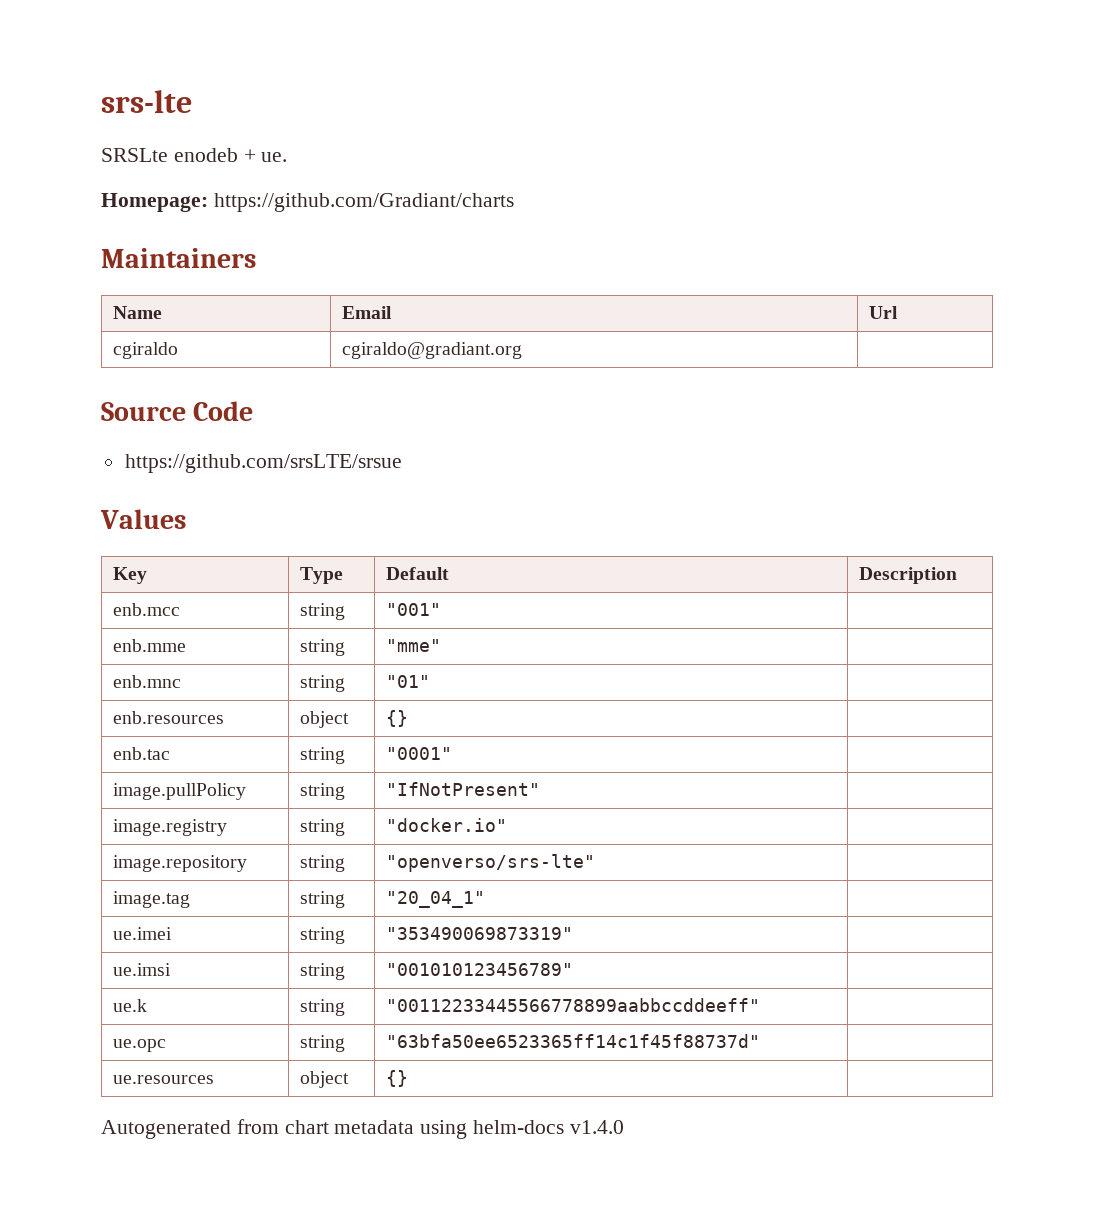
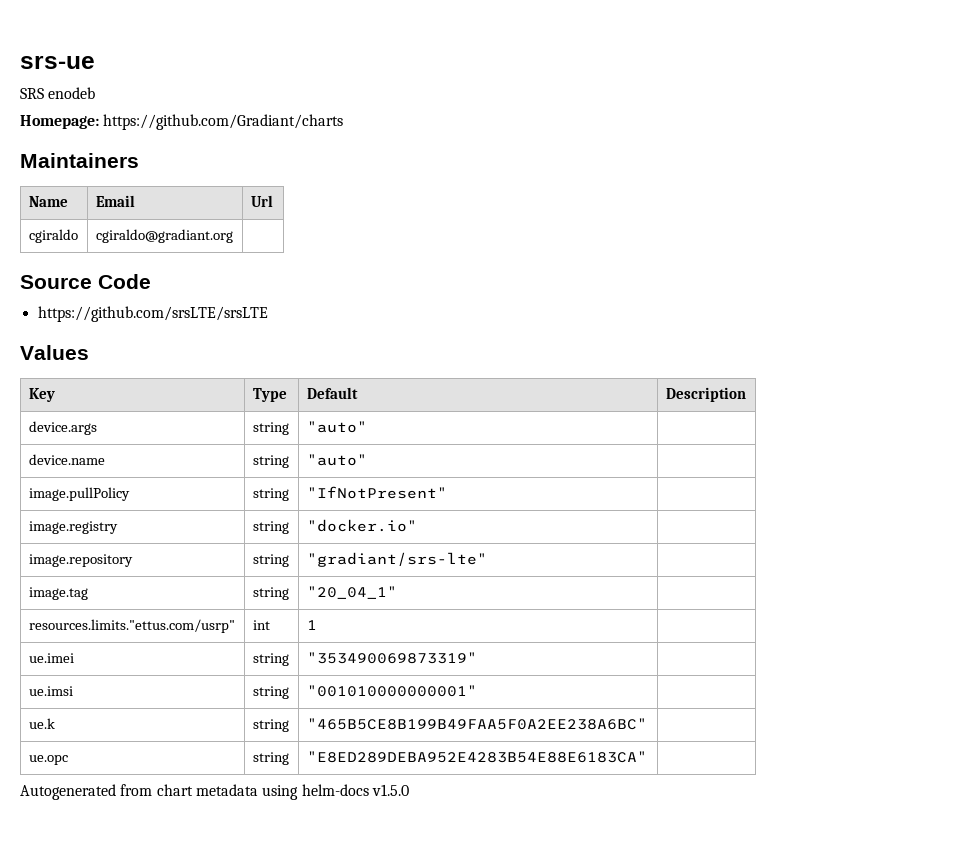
- srs-lte
- SRSLte enodeb + ue.
+ srs-ue
+ SRS enodeb
- https://github.com/srsLTE/srsue
+ https://github.com/srsLTE/srsLTE
- enb.mcc | string | "001" |
- enb.mme | string | "mme" |
- enb.mnc | string | "01" |
- enb.resources | object | {} |
- enb.tac | string | "0001" |
+ device.args | string | "auto" |
+ device.name | string | "auto" |
- image.repository | string | "openverso/srs-lte" |
+ image.repository | string | "gradiant/srs-lte" |
+ resources.limits."ettus.com/usrp" | int | 1 |
- ue.imsi | string | "001010123456789" |
+ ue.imsi | string | "001010000000001" |
- ue.k | string | "00112233445566778899aabbccddeeff" |
+ ue.k | string | "465B5CE8B199B49FAA5F0A2EE238A6BC" |
- ue.opc | string | "63bfa50ee6523365ff14c1f45f88737d" |
- ue.resources | object | {} |
+ ue.opc | string | "E8ED289DEBA952E4283B54E88E6183CA" |
- Autogenerated from chart metadata using helm-docs v1.4.0
+ Autogenerated from chart metadata using helm-docs v1.5.0

